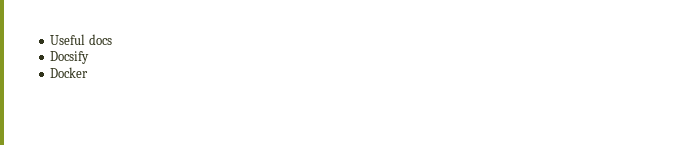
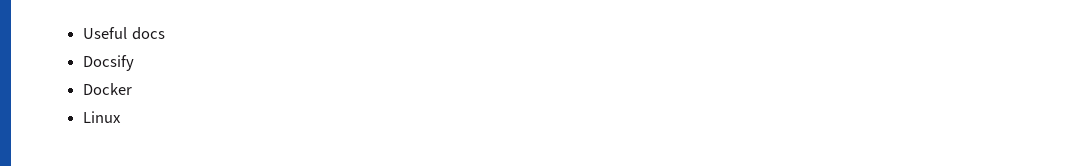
+ Linux

